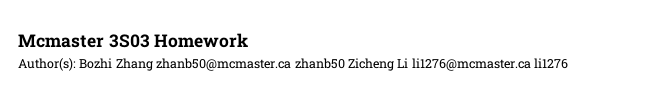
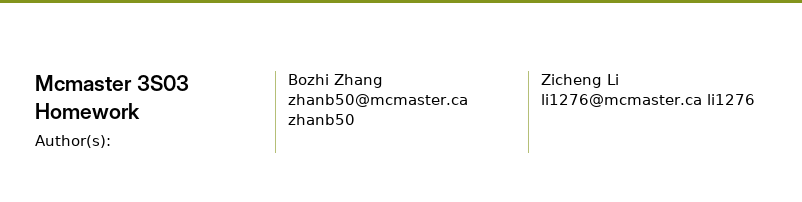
- Author(s): Bozhi Zhang zhanb50@mcmaster.ca zhanb50 Zicheng Li li1276@mcmaster.ca li1276
+ Author(s):
+ Bozhi Zhang zhanb50@mcmaster.ca zhanb50
+ Zicheng Li li1276@mcmaster.ca li1276

